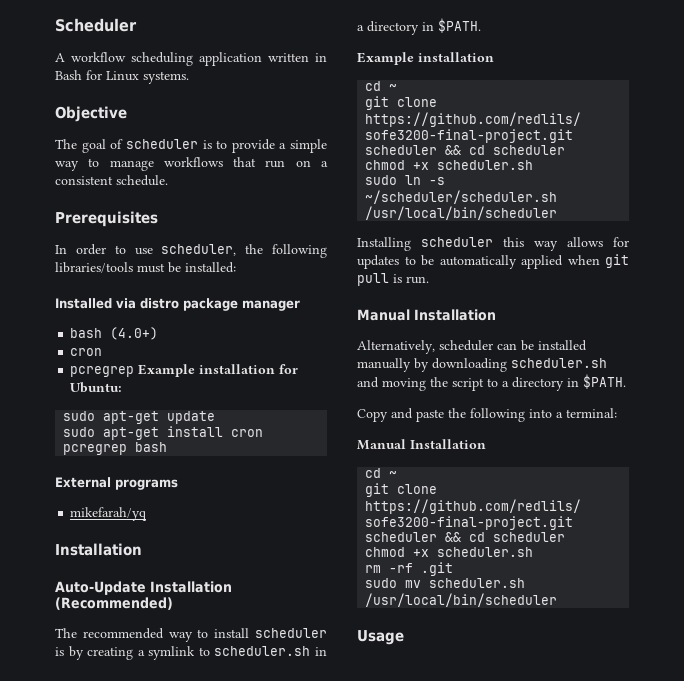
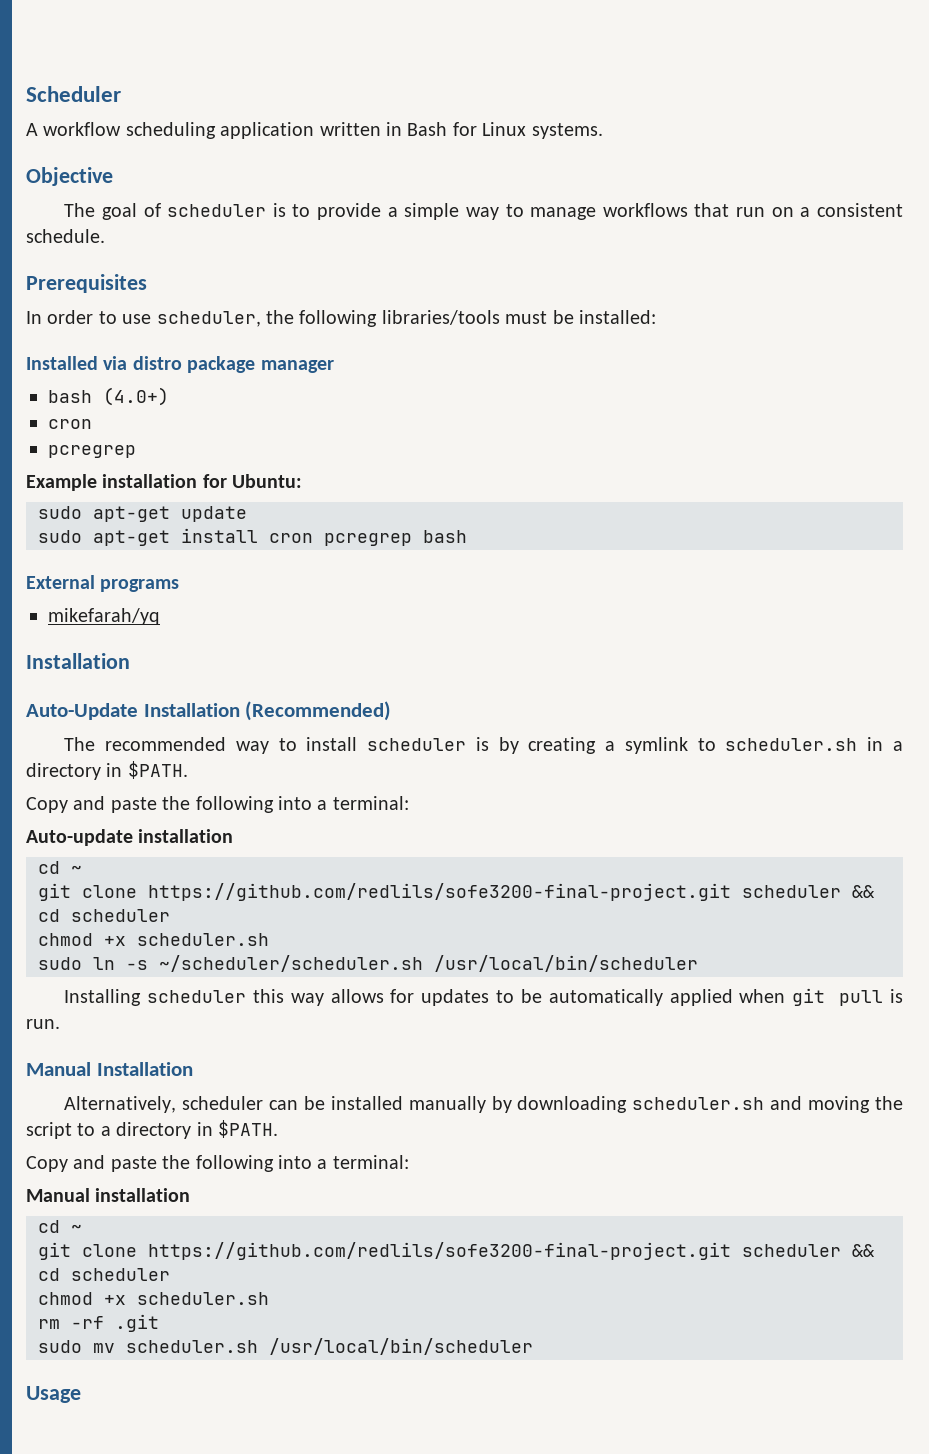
  bash (4.0+)
  cron
- pcregrep Example installation for Ubuntu:
+ pcregrep
+ Example installation for Ubuntu:
  The recommended way to install scheduler is by creating a symlink to scheduler.sh in a directory in $PATH.
- Example installation
+ Copy and paste the following into a terminal:
+ Auto-update installation
  Alternatively, scheduler can be installed manually by downloading scheduler.sh and moving the script to a directory in $PATH.
  Copy and paste the following into a terminal:
- Manual Installation
+ Manual installation

